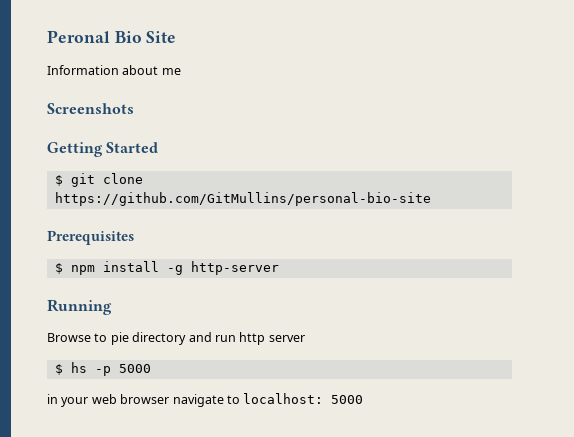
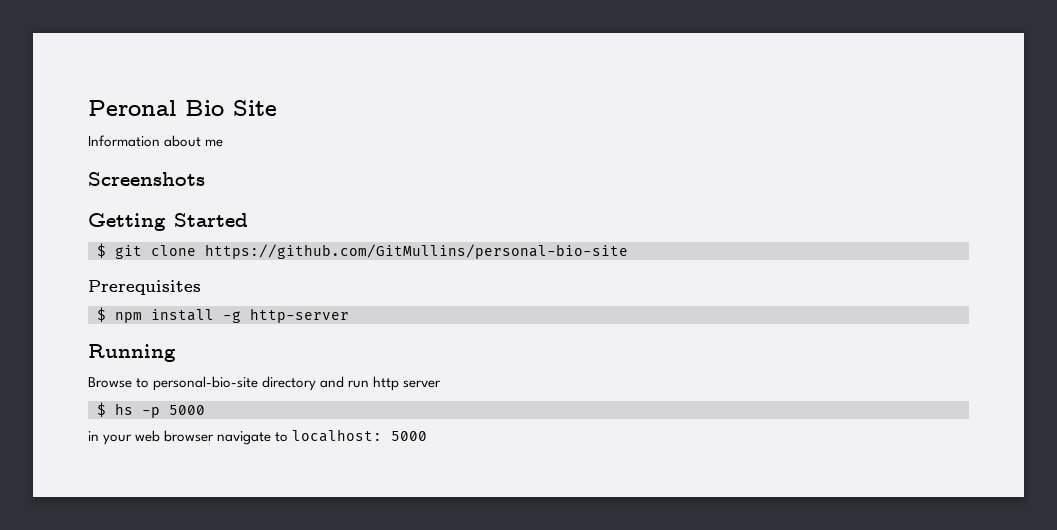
- Browse to pie directory and run http server
+ Browse to personal-bio-site directory and run http server

